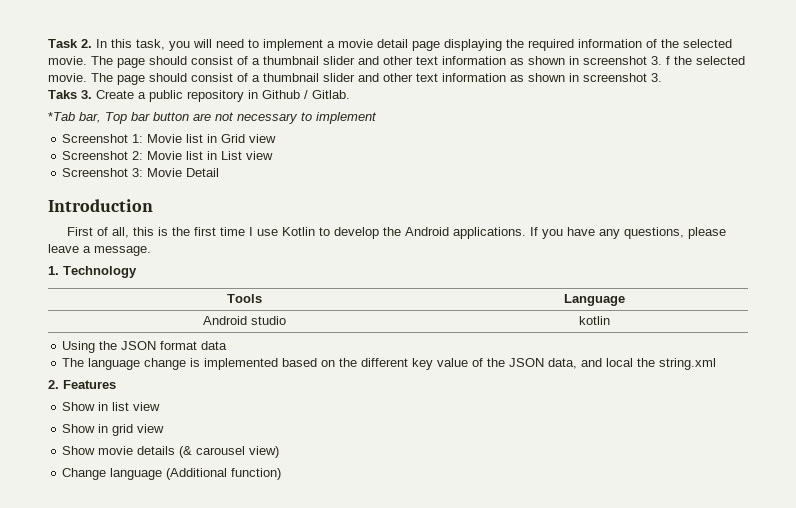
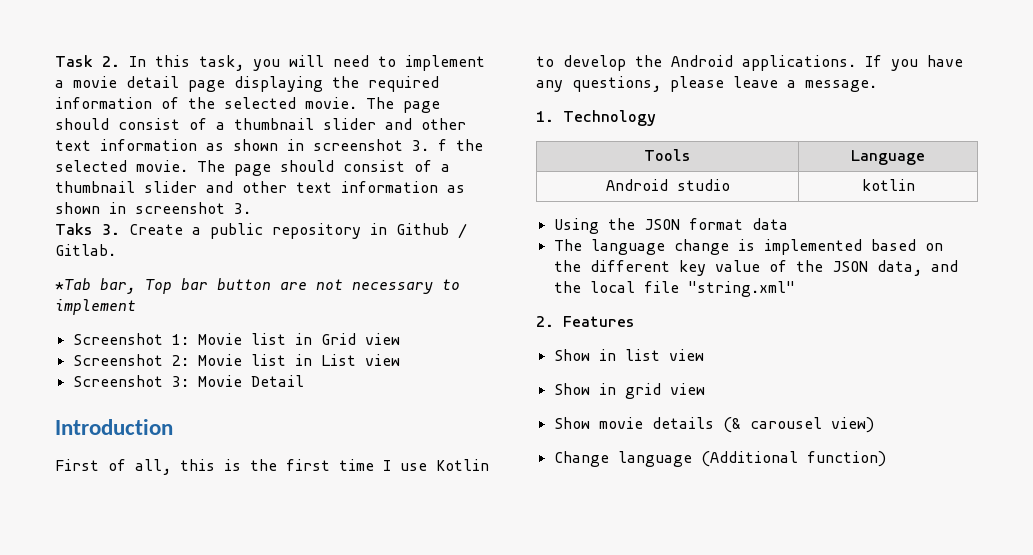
- The language change is implemented based on the different key value of the JSON data, and local the string.xml
+ The language change is implemented based on the different key value of the JSON data, and the local file "string.xml"

